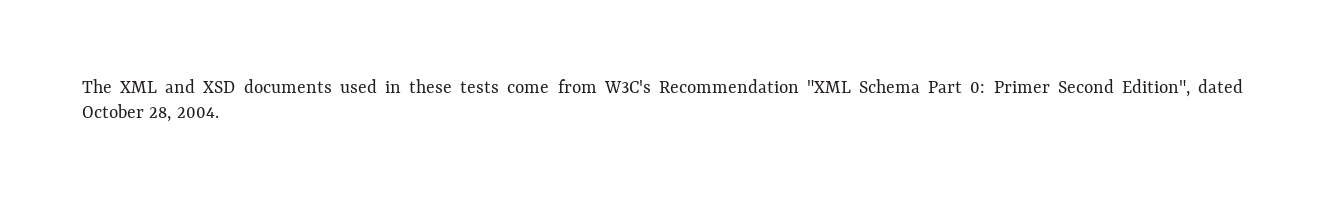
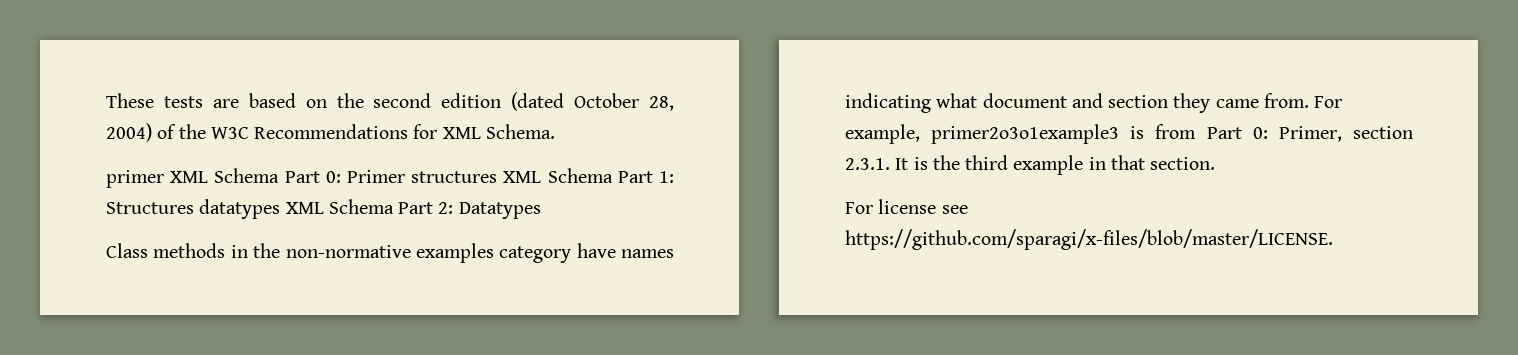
- The XML and XSD documents used in these tests come from W3C's Recommendation "XML Schema Part 0: Primer Second Edition", dated October 28, 2004.
+ These tests are based on the second edition (dated October 28, 2004) of the W3C Recommendations for XML Schema.
+ primer XML Schema Part 0: Primer structures XML Schema Part 1: Structures datatypes XML Schema Part 2: Datatypes
+ Class methods in the non-normative examples category have names indicating what document and section they came from. For example, primer2o3o1example3 is from Part 0: Primer, section 2.3.1. It is the third example in that section.
+ For license see https://github.com/sparagi/x-files/blob/master/LICENSE.

